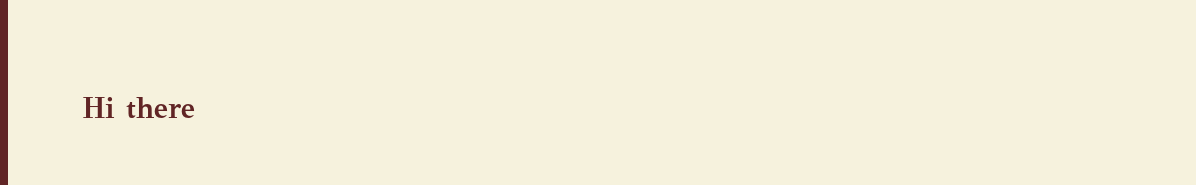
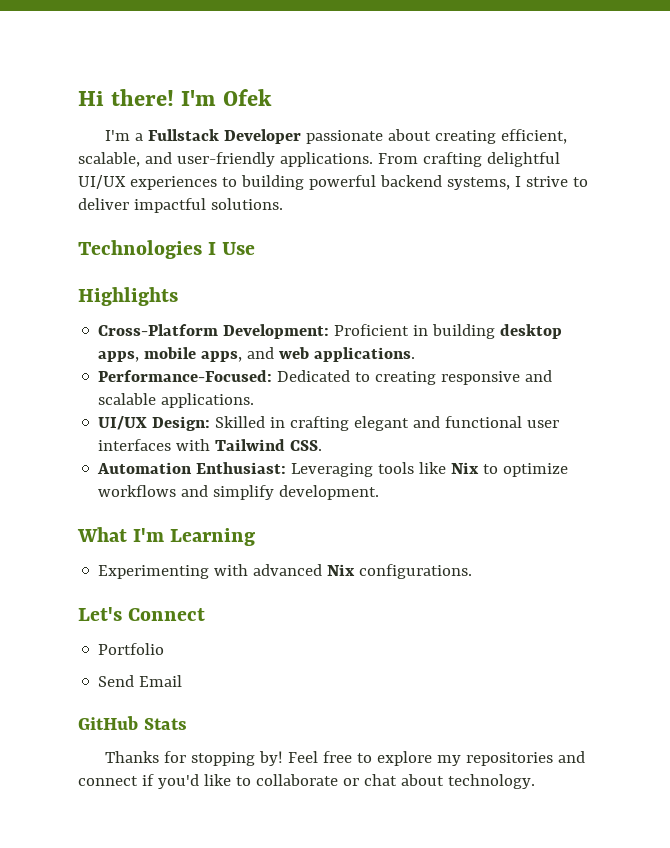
- Hi there
+ Hi there! I'm Ofek
+ I'm a Fullstack Developer passionate about creating efficient, scalable, and user-friendly applications. From crafting delightful UI/UX experiences to building powerful backend systems, I strive to deliver impactful solutions.
+ Technologies I Use
+ Highlights
+ Cross-Platform Development: Proficient in building desktop apps, mobile apps, and web applications.
+ Performance-Focused: Dedicated to creating responsive and scalable applications.
+ UI/UX Design: Skilled in crafting elegant and functional user interfaces with Tailwind CSS.
+ Automation Enthusiast: Leveraging tools like Nix to optimize workflows and simplify development.
+ What I'm Learning
+ Experimenting with advanced Nix configurations.
+ Let's Connect
+ Portfolio
+ Send Email
+ GitHub Stats
+ Thanks for stopping by! Feel free to explore my repositories and connect if you'd like to collaborate or chat about technology.

